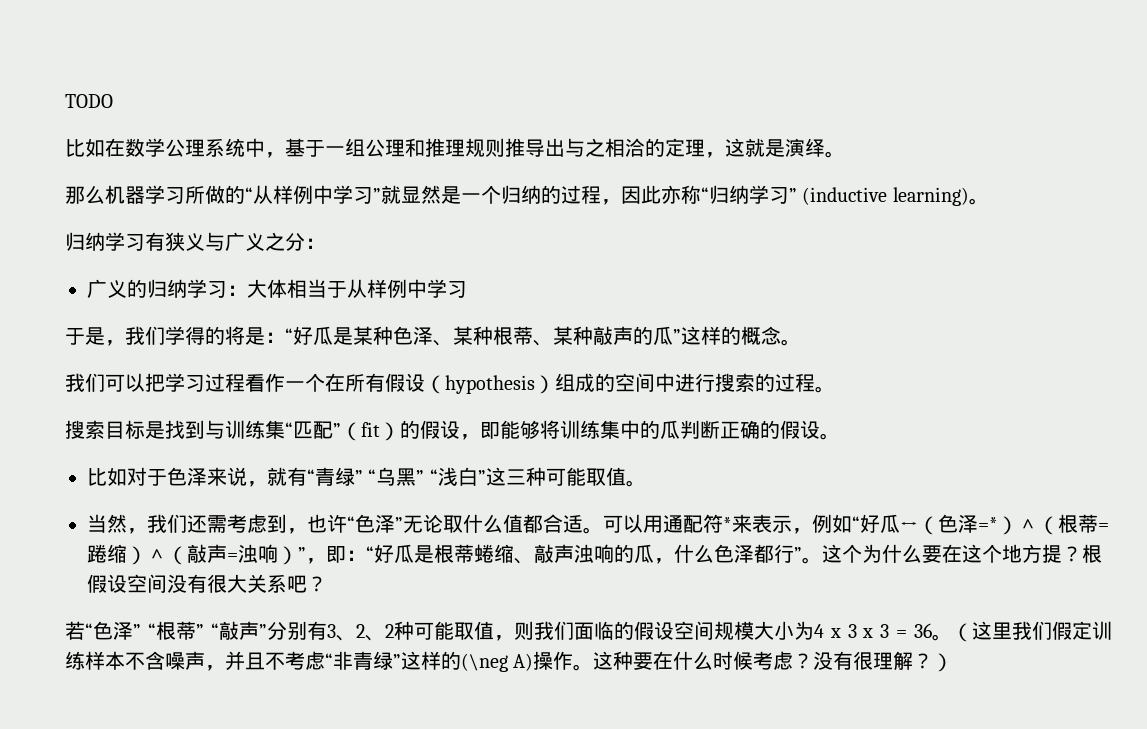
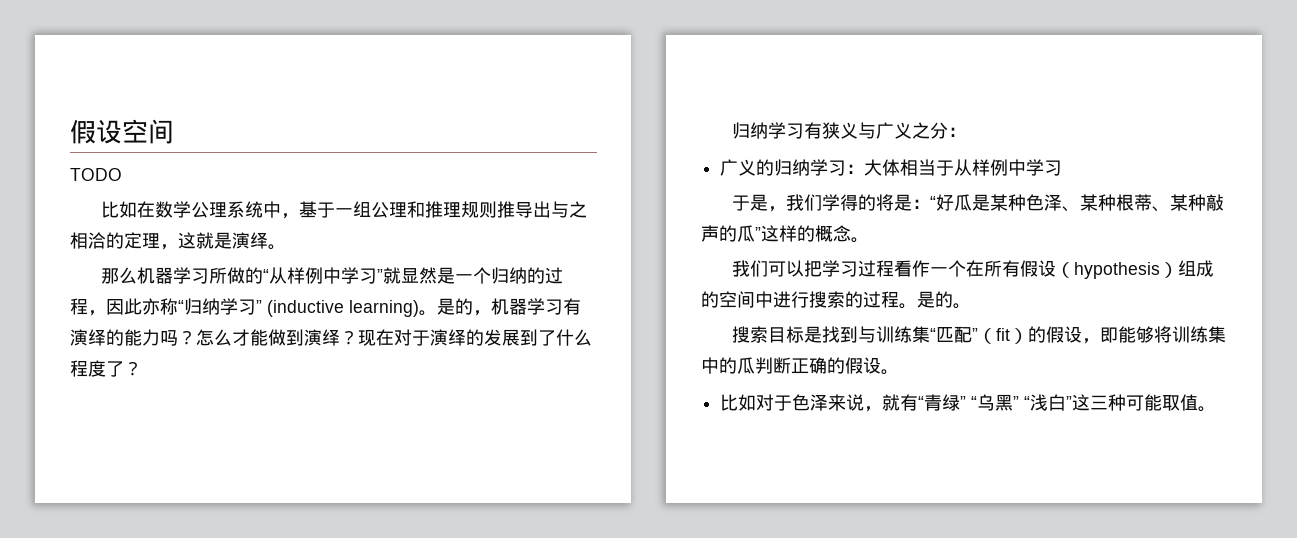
+ 假设空间
+ 是的，机器学习有演绎的能力吗？怎么才能做到演绎？现在对于演绎的发展到了什么程度了？
+ 是的。
- 当然，我们还需考虑到，也许“色泽”无论取什么值都合适。可以用通配符*来表示，例如“好瓜↔（色泽=*）∧（根蒂=踡缩）∧（敲声=浊响）”，即：“好瓜是根蒂蜷缩、敲声浊响的瓜，什么色泽都行”。这个为什么要在这个地方提？根假设空间没有很大关系吧？
- 若“色泽” “根蒂” “敲声”分别有3、2、2种可能取值，则我们面临的假设空间规模大小为4 x 3 x 3 = 36。（这里我们假定训练样本不含噪声，并且不考虑“非青绿”这样的(\neg A)操作。这种要在什么时候考虑？没有很理解？）

